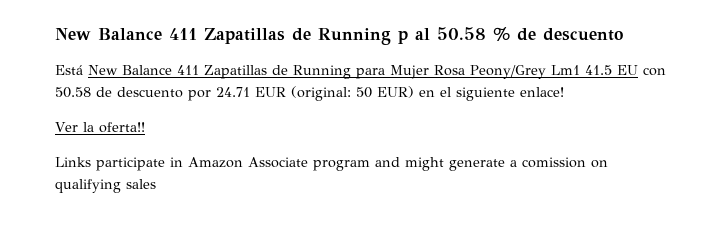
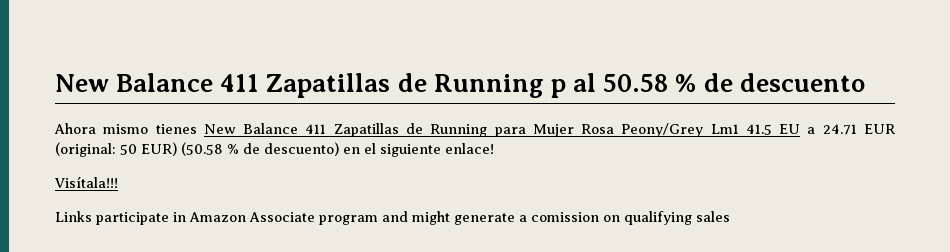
- Está New Balance 411 Zapatillas de Running para Mujer Rosa Peony/Grey Lm1 41.5 EU con 50.58 de descuento por 24.71 EUR (original: 50 EUR) en el siguiente enlace!
+ Ahora mismo tienes New Balance 411 Zapatillas de Running para Mujer Rosa Peony/Grey Lm1 41.5 EU a 24.71 EUR (original: 50 EUR) (50.58 % de descuento) en el siguiente enlace!
- Ver la oferta!!
+ Visítala!!!

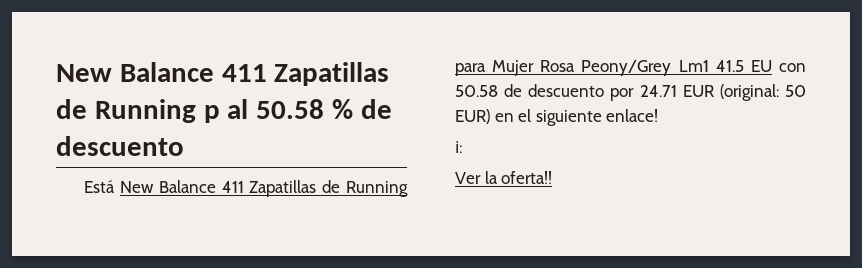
- Ahora mismo tienes New Balance 411 Zapatillas de Running para Mujer Rosa Peony/Grey Lm1 41.5 EU a 24.71 EUR (original: 50 EUR) (50.58 % de descuento) en el siguiente enlace!
+ Está New Balance 411 Zapatillas de Running para Mujer Rosa Peony/Grey Lm1 41.5 EU con 50.58 de descuento por 24.71 EUR (original: 50 EUR) en el siguiente enlace!
- Visítala!!!
- Links participate in Amazon Associate program and might generate a comission on qualifying sales
+ ℹ:
+ Ver la oferta!!

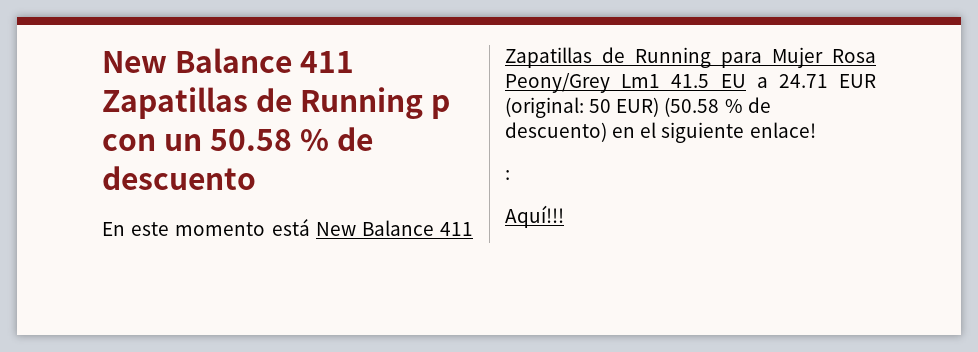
- New Balance 411 Zapatillas de Running p al 50.58 % de descuento
+ New Balance 411 Zapatillas de Running p con un 50.58 % de descuento
- Está New Balance 411 Zapatillas de Running para Mujer Rosa Peony/Grey Lm1 41.5 EU con 50.58 de descuento por 24.71 EUR (original: 50 EUR) en el siguiente enlace!
+ En este momento está New Balance 411 Zapatillas de Running para Mujer Rosa Peony/Grey Lm1 41.5 EU a 24.71 EUR (original: 50 EUR) (50.58 % de descuento) en el siguiente enlace!
- ℹ:
- Ver la oferta!!
+ :
+ Aquí!!!

